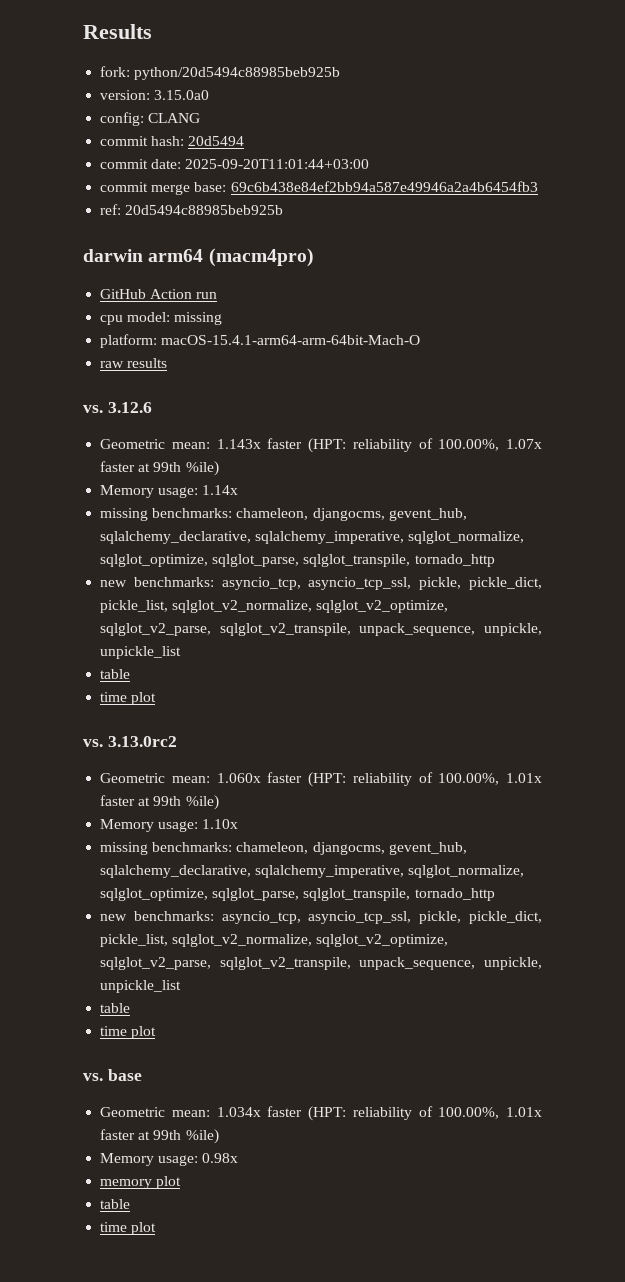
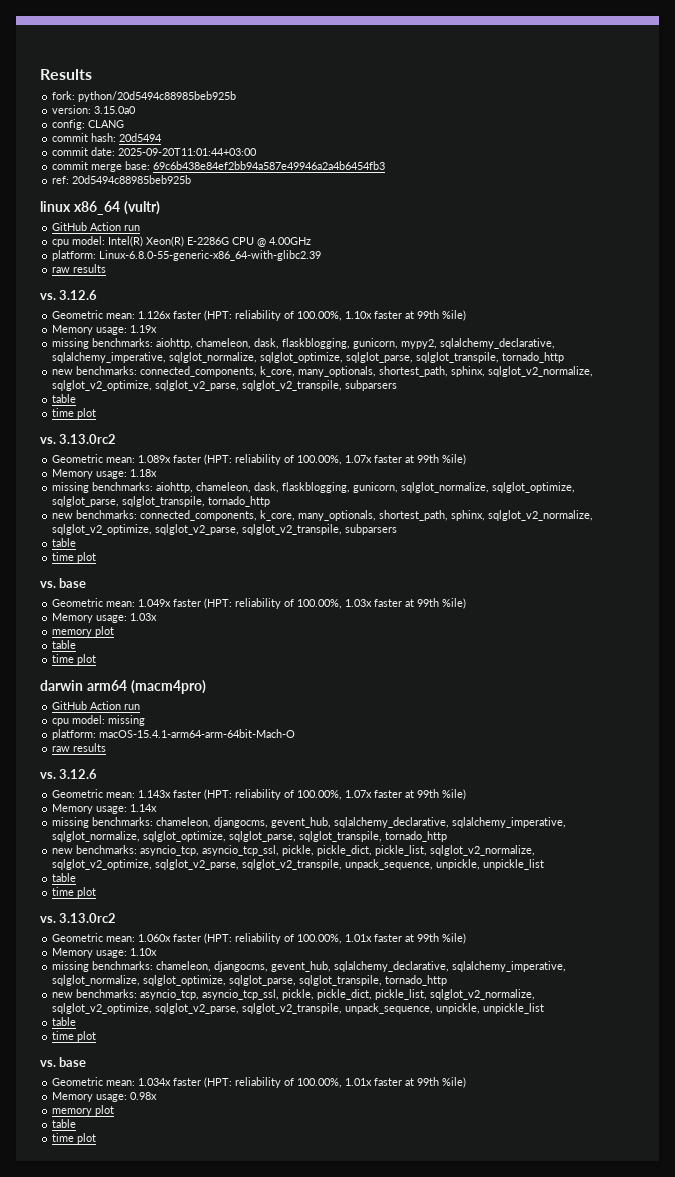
+ linux x86_64 (vultr)
+ GitHub Action run
+ cpu model: Intel(R) Xeon(R) E-2286G CPU @ 4.00GHz
+ platform: Linux-6.8.0-55-generic-x86_64-with-glibc2.39
+ raw results
+ vs. 3.12.6
+ Geometric mean: 1.126x faster (HPT: reliability of 100.00%, 1.10x faster at 99th %ile)
+ Memory usage: 1.19x
+ missing benchmarks: aiohttp, chameleon, dask, flaskblogging, gunicorn, mypy2, sqlalchemy_declarative, sqlalchemy_imperative, sqlglot_normalize, sqlglot_optimize, sqlglot_parse, sqlglot_transpile, tornado_http
+ new benchmarks: connected_components, k_core, many_optionals, shortest_path, sphinx, sqlglot_v2_normalize, sqlglot_v2_optimize, sqlglot_v2_parse, sqlglot_v2_transpile, subparsers
+ table
+ time plot
+ vs. 3.13.0rc2
+ Geometric mean: 1.089x faster (HPT: reliability of 100.00%, 1.07x faster at 99th %ile)
+ Memory usage: 1.18x
+ missing benchmarks: aiohttp, chameleon, dask, flaskblogging, gunicorn, sqlglot_normalize, sqlglot_optimize, sqlglot_parse, sqlglot_transpile, tornado_http
+ new benchmarks: connected_components, k_core, many_optionals, shortest_path, sphinx, sqlglot_v2_normalize, sqlglot_v2_optimize, sqlglot_v2_parse, sqlglot_v2_transpile, subparsers
+ table
+ time plot
+ vs. base
+ Geometric mean: 1.049x faster (HPT: reliability of 100.00%, 1.03x faster at 99th %ile)
+ Memory usage: 1.03x
+ memory plot
+ table
+ time plot

